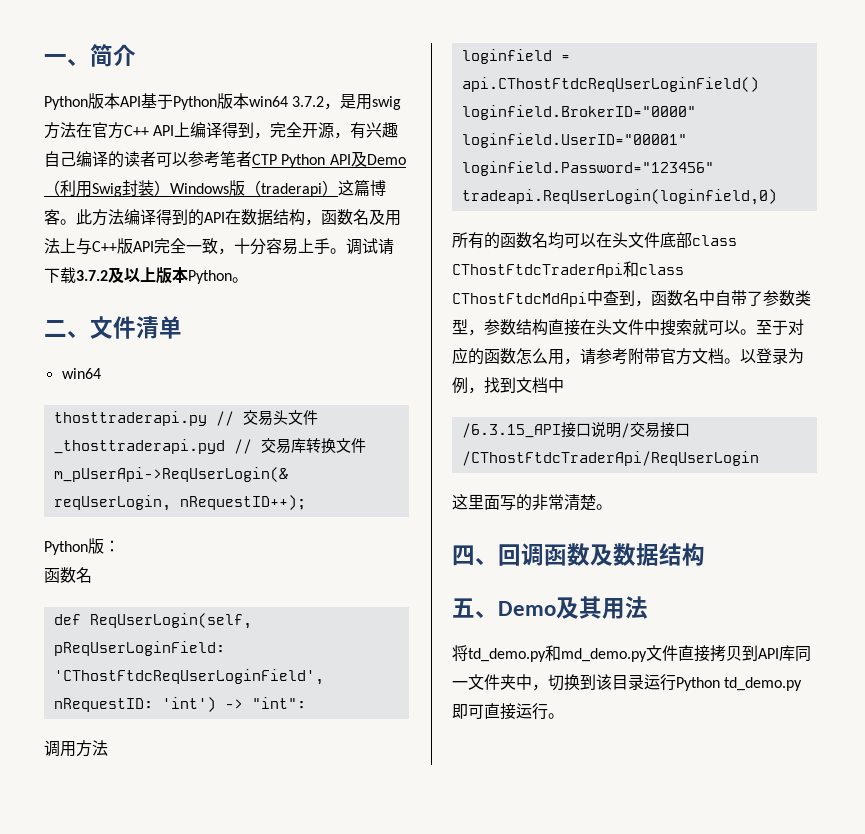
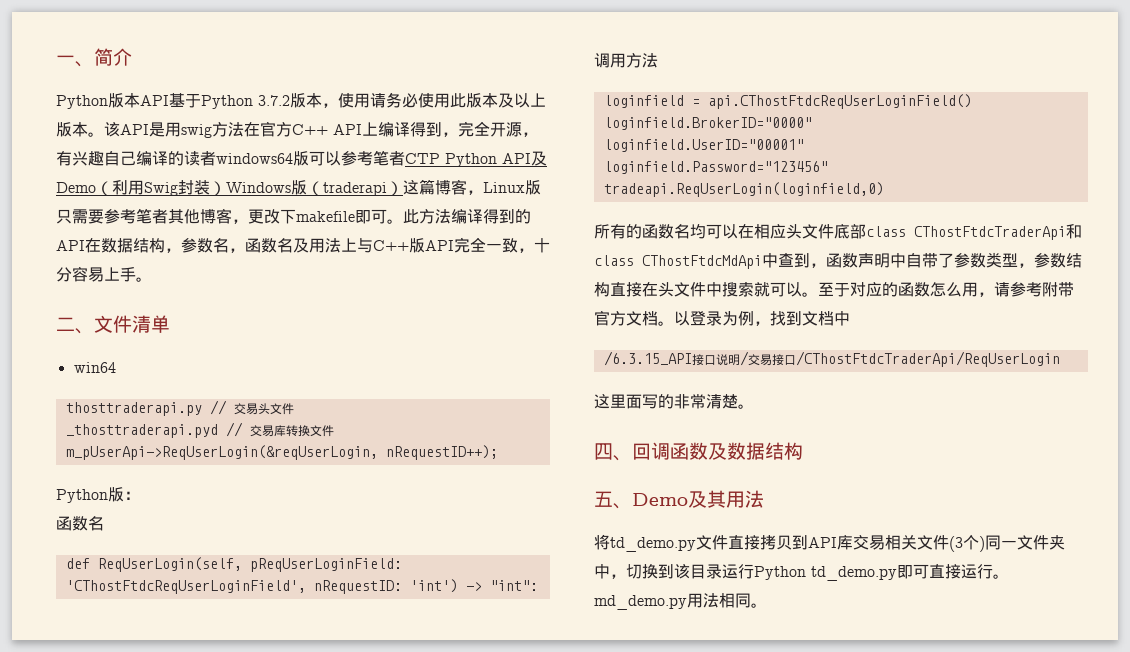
- Python版本API基于Python版本win64 3.7.2，是用swig方法在官方C++ API上编译得到，完全开源，有兴趣自己编译的读者可以参考笔者CTP Python API及Demo（利用Swig封装）Windows版（traderapi）这篇博客。
+ Python版本API基于Python 3.7.2版本，使用请务必使用此版本及以上版本。该API是用swig方法在官方C++ API上编译得到，完全开源，有兴趣自己编译的读者windows64版可以参考笔者CTP Python API及Demo（利用Swig封装）Windows版（traderapi）这篇博客，Linux版只需要参考笔者其他博客，更改下makefile即可。
- 此方法编译得到的API在数据结构，函数名及用法上与C++版API完全一致，十分容易上手。调试请下载3.7.2及以上版本Python。
+ 此方法编译得到的API在数据结构，参数名，函数名及用法上与C++版API完全一致，十分容易上手。
- 所有的函数名均可以在头文件底部class CThostFtdcTraderApi和class CThostFtdcMdApi中查到，函数名中自带了参数类型，参数结构直接在头文件中搜索就可以。
+ 所有的函数名均可以在相应头文件底部class CThostFtdcTraderApi和class CThostFtdcMdApi中查到，函数声明中自带了参数类型，参数结构直接在头文件中搜索就可以。
- 将td_demo.py和md_demo.py文件直接拷贝到API库同一文件夹中，切换到该目录运行Python td_demo.py即可直接运行。
+ 将td_demo.py文件直接拷贝到API库交易相关文件(3个)同一文件夹中，切换到该目录运行Python td_demo.py即可直接运行。md_demo.py用法相同。

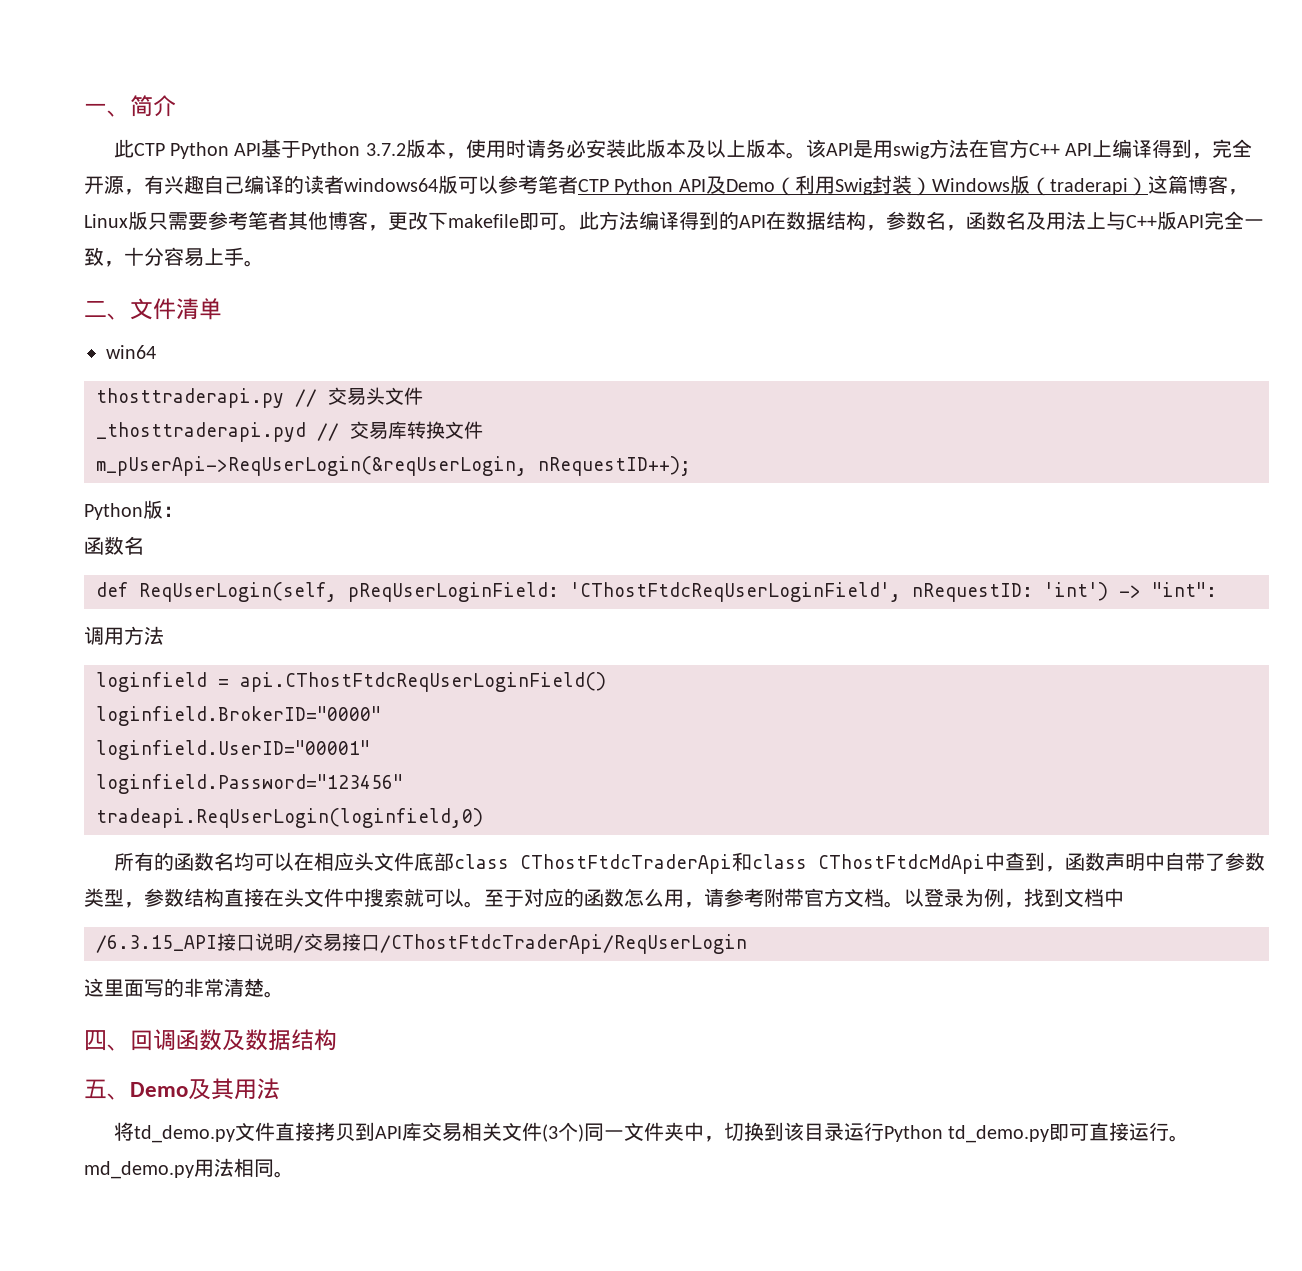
- Python版本API基于Python 3.7.2版本，使用请务必使用此版本及以上版本。
+ 此CTP Python API基于Python 3.7.2版本，使用时请务必安装此版本及以上版本。

